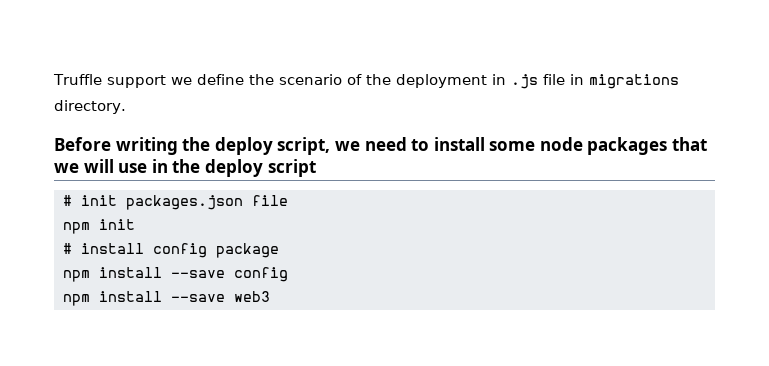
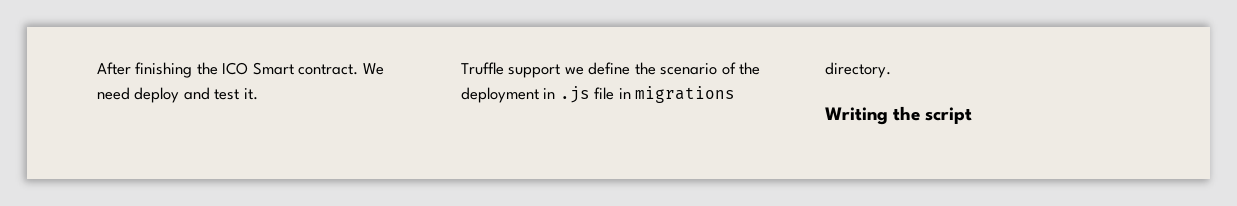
+ After finishing the ICO Smart contract. We need deploy and test it.
- Before writing the deploy script, we need to install some node packages that we will use in the deploy script
- # init packages.json file
- npm init
- # install config package
- npm install --save config
- npm install --save web3
+ Writing the script

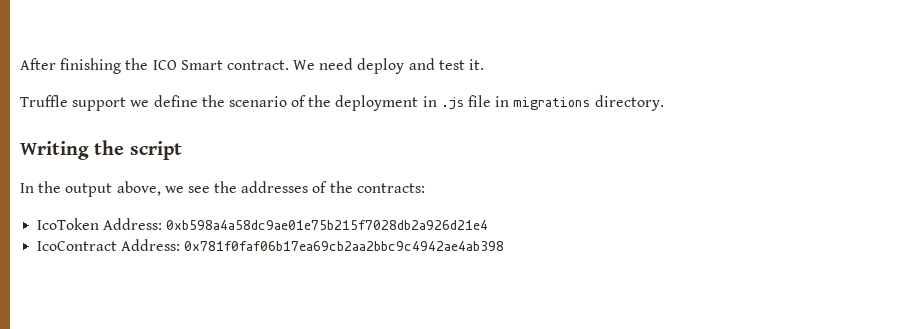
+ In the output above, we see the addresses of the contracts:
+ IcoToken Address: 0xb598a4a58dc9ae01e75b215f7028db2a926d21e4
+ IcoContract Address: 0x781f0faf06b17ea69cb2aa2bbc9c4942ae4ab398

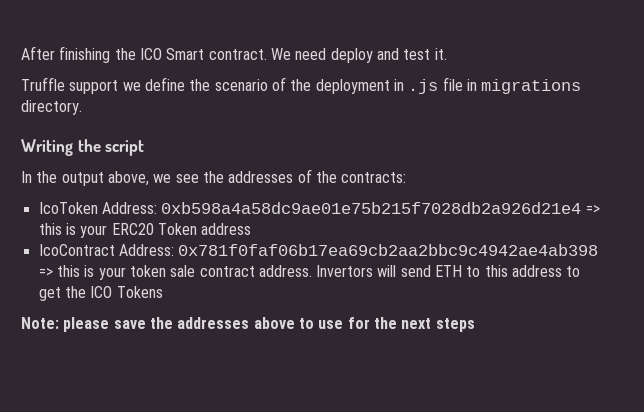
- IcoToken Address: 0xb598a4a58dc9ae01e75b215f7028db2a926d21e4
- IcoContract Address: 0x781f0faf06b17ea69cb2aa2bbc9c4942ae4ab398
+ IcoToken Address: 0xb598a4a58dc9ae01e75b215f7028db2a926d21e4 => this is your ERC20 Token address
+ IcoContract Address: 0x781f0faf06b17ea69cb2aa2bbc9c4942ae4ab398 => this is your token sale contract address. Invertors will send ETH to this address to get the ICO Tokens
+ Note: please save the addresses above to use for the next steps

